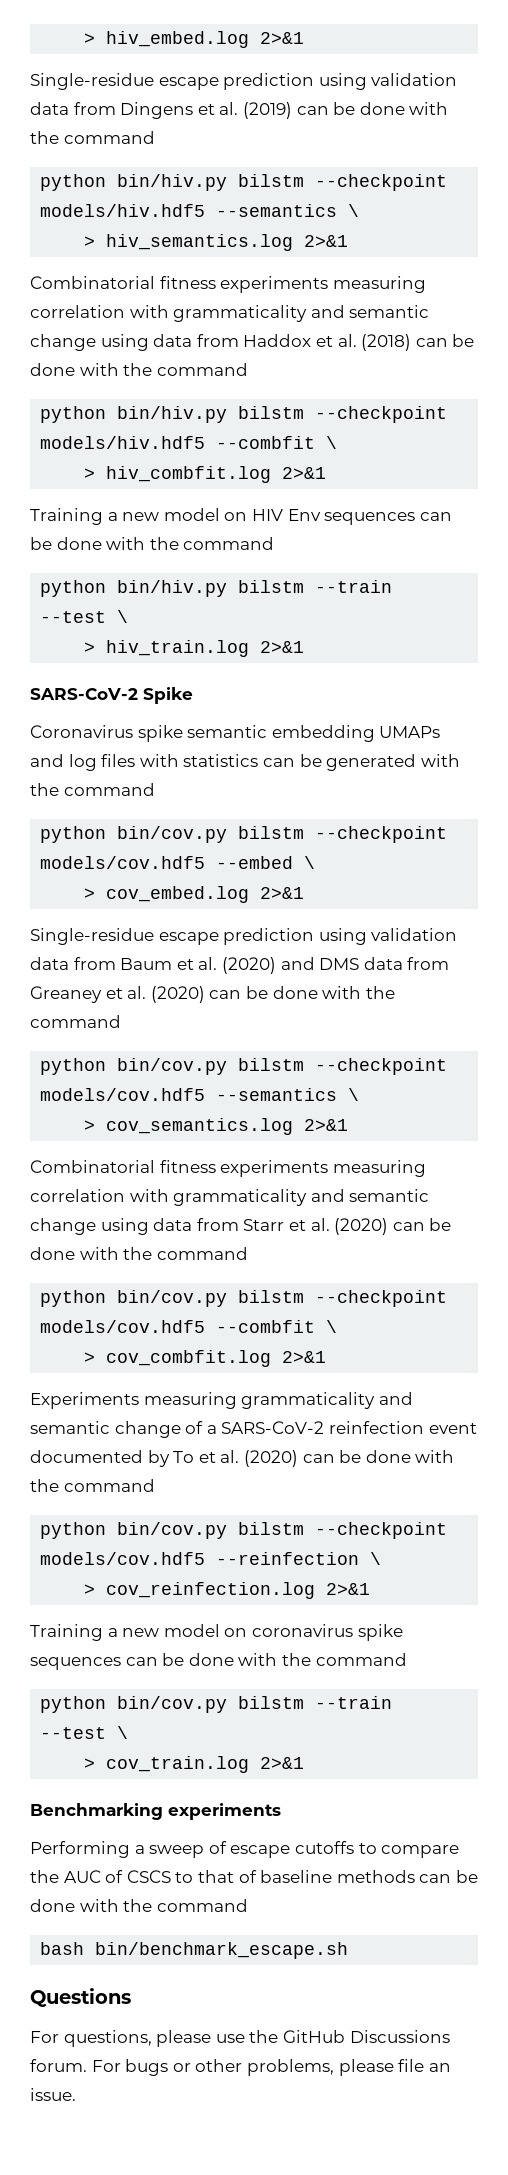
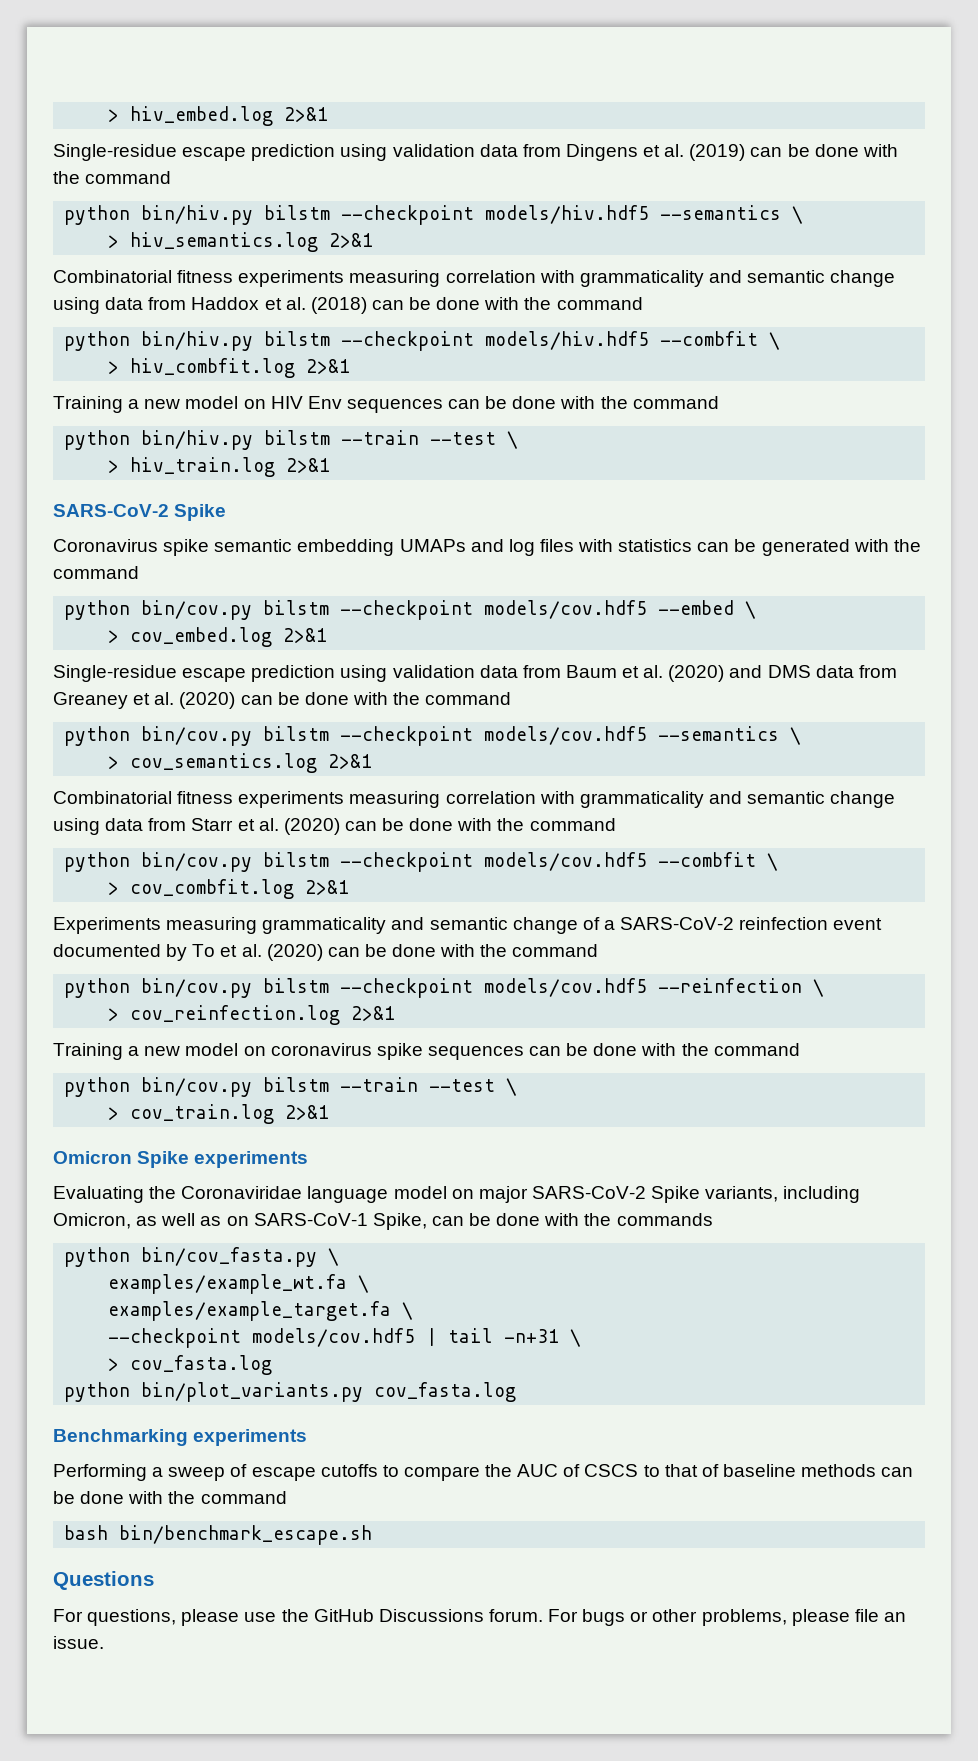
+ Omicron Spike experiments
+ Evaluating the Coronaviridae language model on major SARS-CoV-2 Spike variants, including Omicron, as well as on SARS-CoV-1 Spike, can be done with the commands
+ python bin/cov_fasta.py \
+ examples/example_wt.fa \
+ examples/example_target.fa \
+ --checkpoint models/cov.hdf5 | tail -n+31 \
+ > cov_fasta.log
+ python bin/plot_variants.py cov_fasta.log

